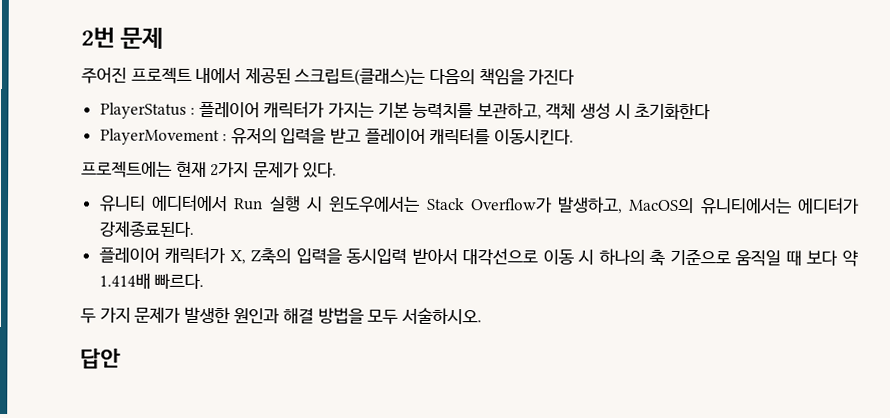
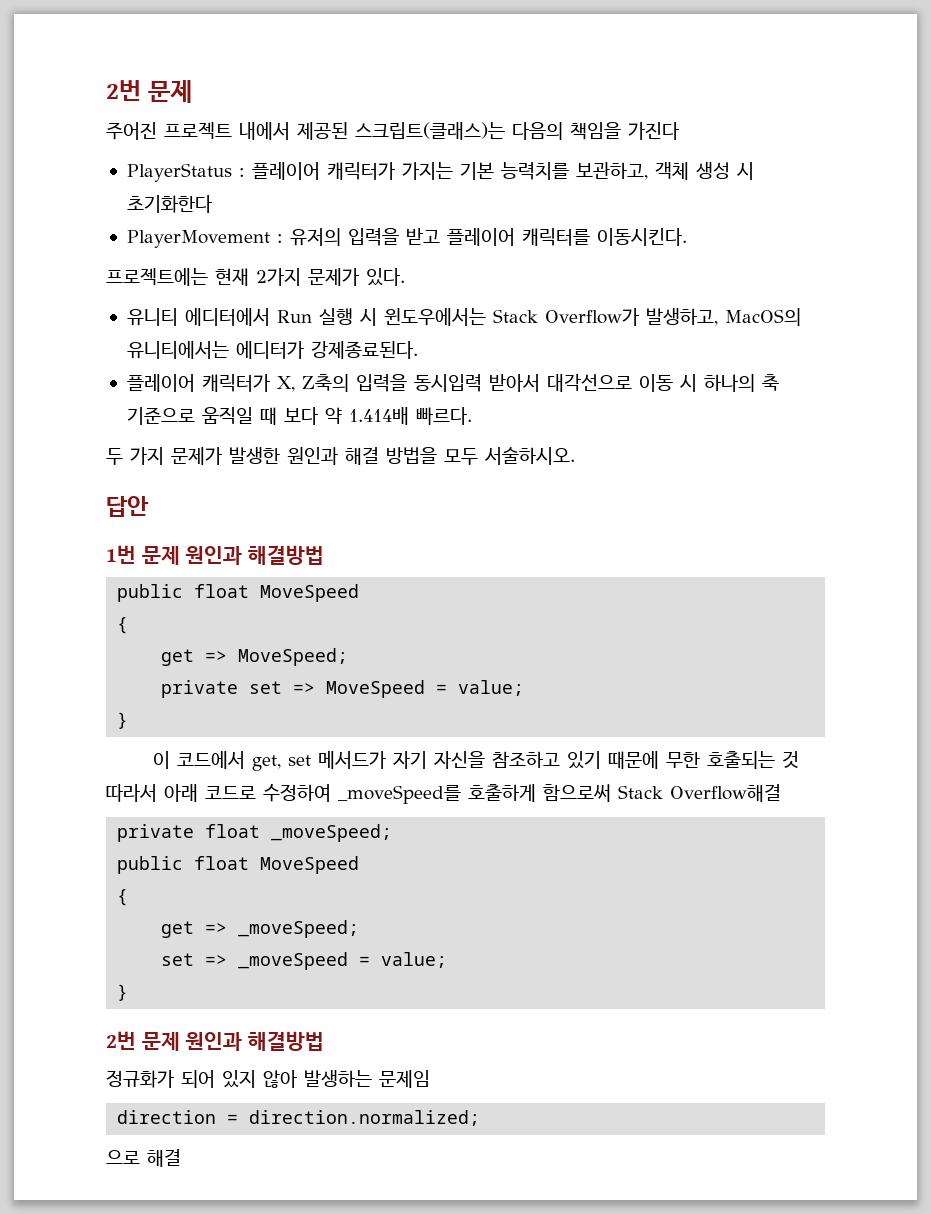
+ 1번 문제 원인과 해결방법
+ public float MoveSpeed
+ {
+ get => MoveSpeed;
+ private set => MoveSpeed = value;
+ }
+ 이 코드에서 get, set 메서드가 자기 자신을 참조하고 있기 때문에 무한 호출되는 것 따라서 아래 코드로 수정하여 _moveSpeed를 호출하게 함으로써 Stack Overflow해결
+ private float _moveSpeed;
+ public float MoveSpeed
+ {
+ get => _moveSpeed;
+ set => _moveSpeed = value;
+ }
+ 2번 문제 원인과 해결방법
+ 정규화가 되어 있지 않아 발생하는 문제임
+ direction = direction.normalized;
+ 으로 해결

